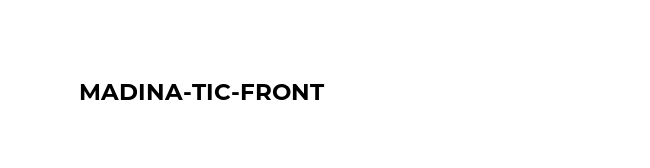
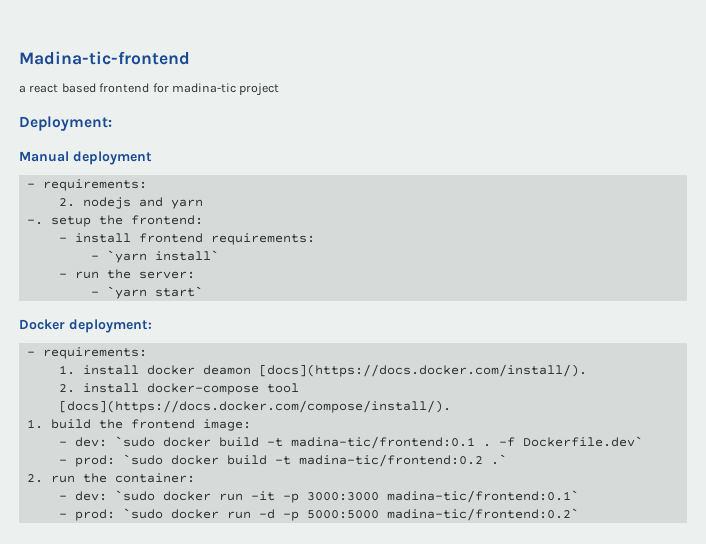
- MADINA-TIC-FRONT
+ Madina-tic-frontend
+ a react based frontend for madina-tic project
+ Deployment:
+ Manual deployment
+ - requirements:
+ 2. nodejs and yarn
+ -. setup the frontend:
+ - install frontend requirements:
+ - `yarn install`
+ - run the server:
+ - `yarn start`
+ Docker deployment:
+ - requirements:
+ 1. install docker deamon [docs](https://docs.docker.com/install/).
+ 2. install docker-compose tool [docs](https://docs.docker.com/compose/install/).
+ 1. build the frontend image:
+ - dev: `sudo docker build -t madina-tic/frontend:0.1 . -f Dockerfile.dev`
+ - prod: `sudo docker build -t madina-tic/frontend:0.2 .`
+ 2. run the container:
+ - dev: `sudo docker run -it -p 3000:3000 madina-tic/frontend:0.1`
+ - prod: `sudo docker run -d -p 5000:5000 madina-tic/frontend:0.2`

